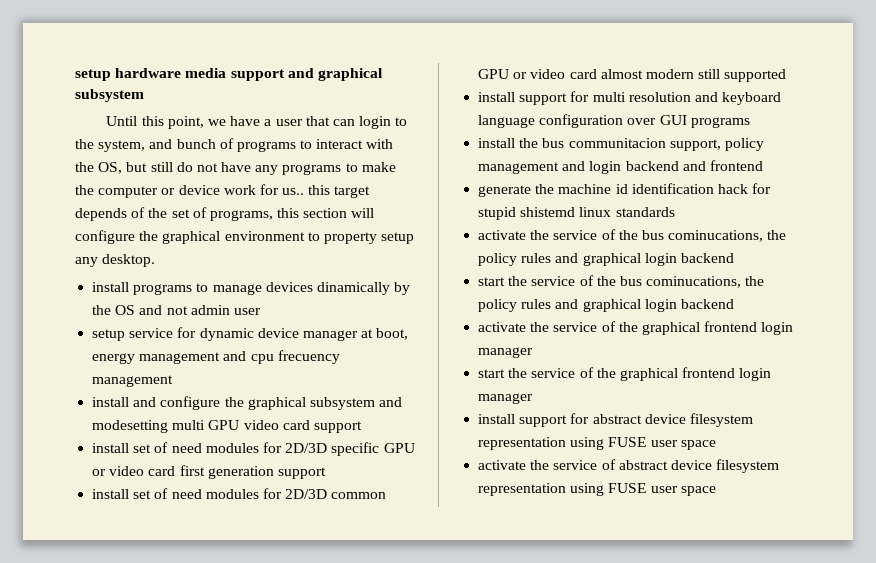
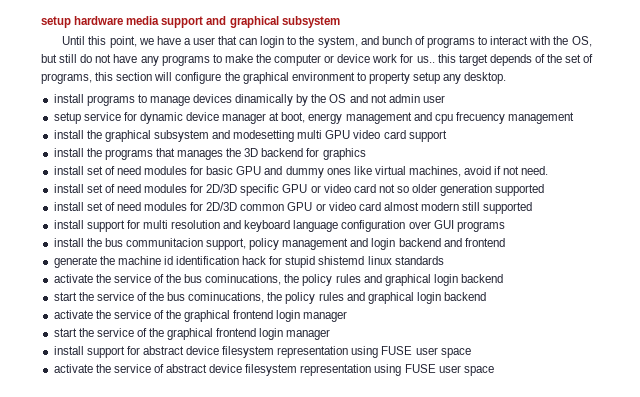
- install and configure the graphical subsystem and modesetting multi GPU video card support
+ install the graphical subsystem and modesetting multi GPU video card support
+ install the programs that manages the 3D backend for graphics
+ install set of need modules for basic GPU and dummy ones like virtual machines, avoid if not need.
- install set of need modules for 2D/3D specific GPU or video card first generation support
+ install set of need modules for 2D/3D specific GPU or video card not so older generation supported

